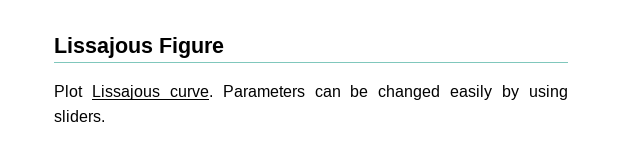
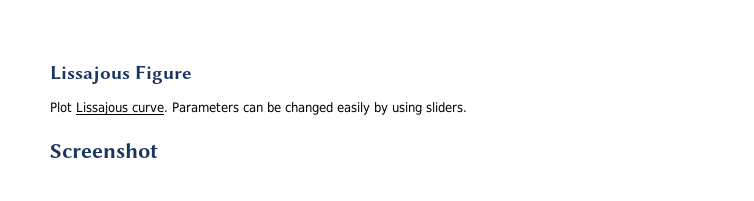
+ Screenshot

